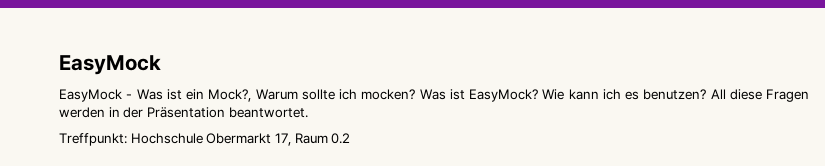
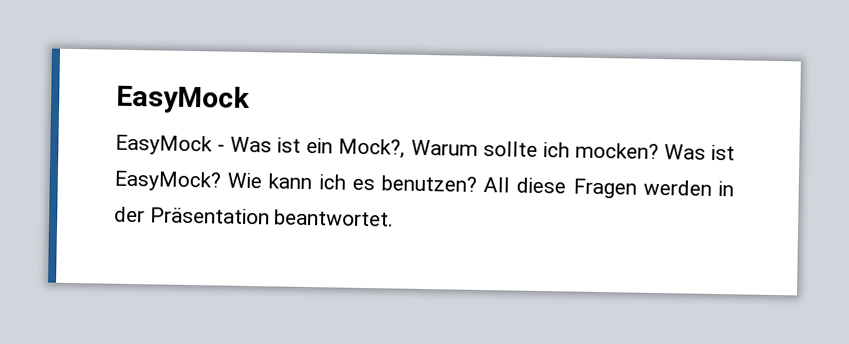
- Treffpunkt: Hochschule Obermarkt 17, Raum 0.2

